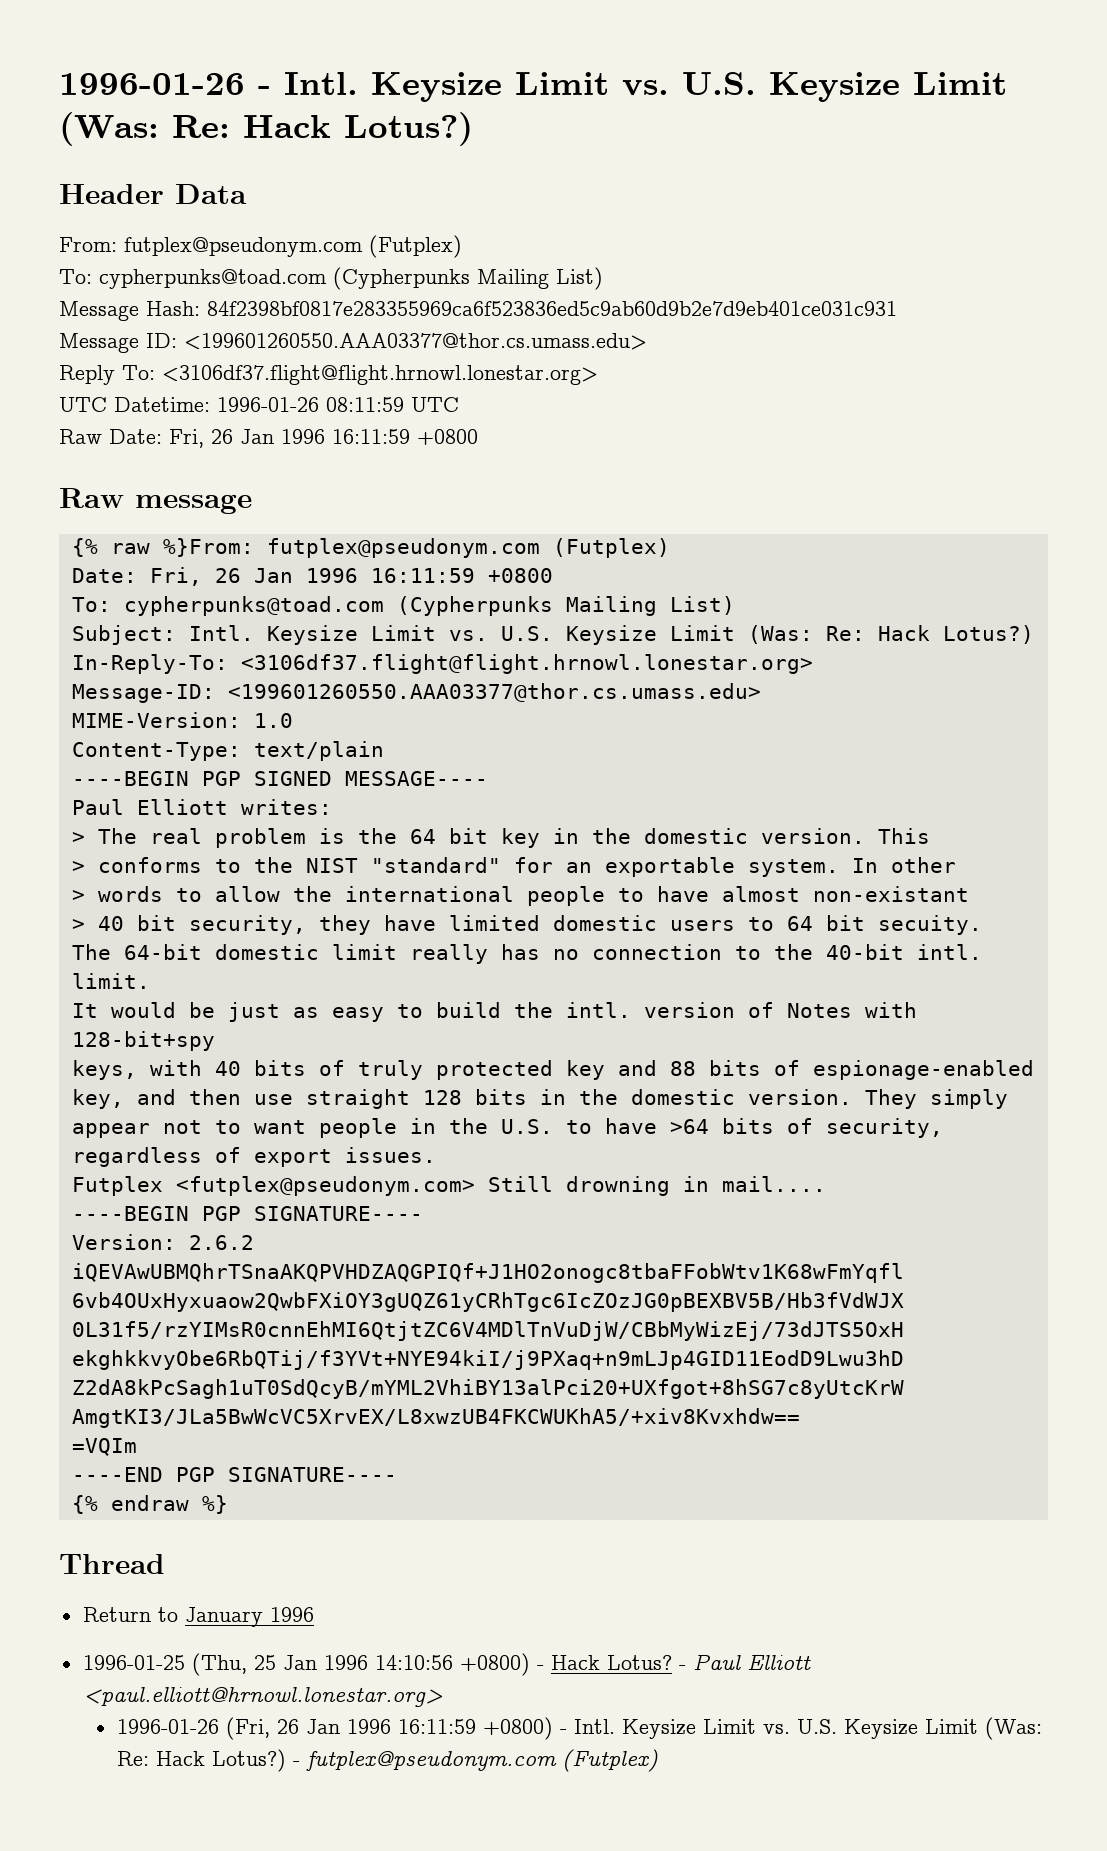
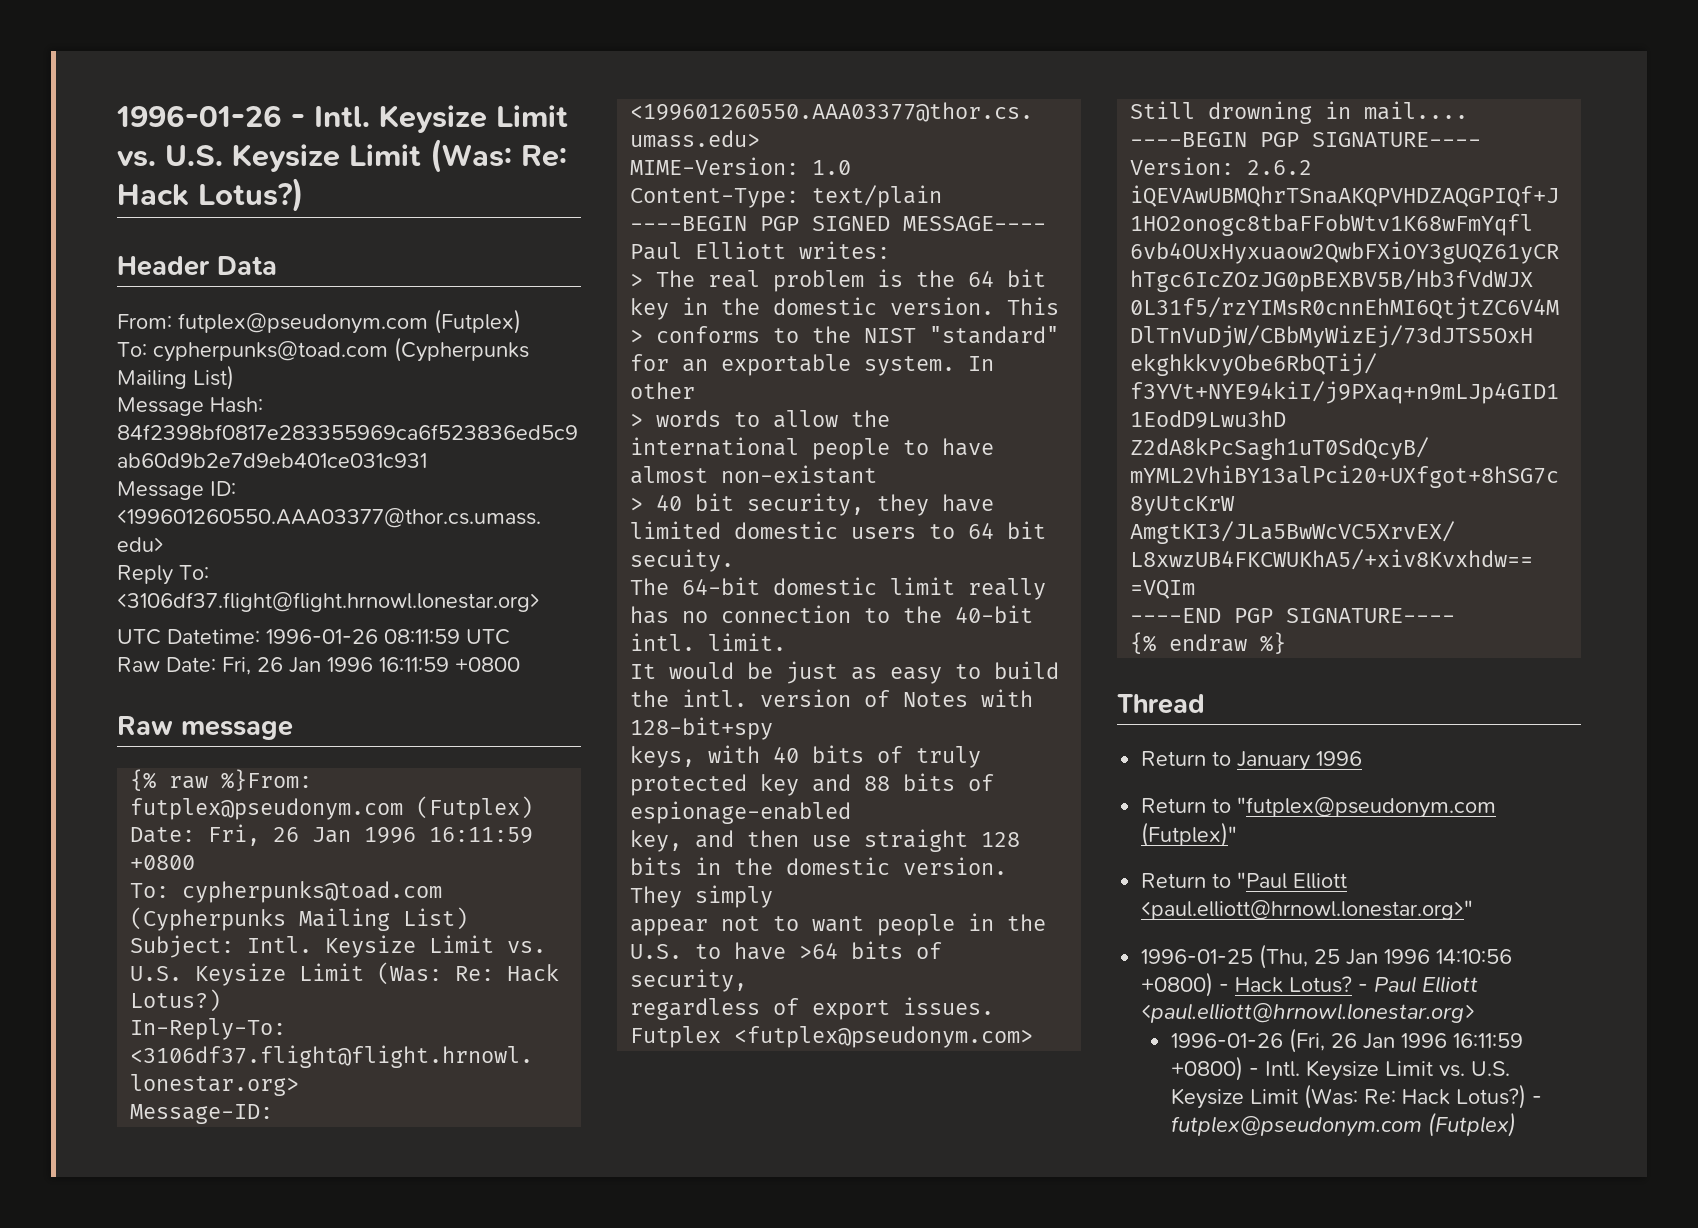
+ Return to "futplex@pseudonym.com (Futplex)"
+ Return to "Paul Elliott <paul.elliott@hrnowl.lonestar.org>"

